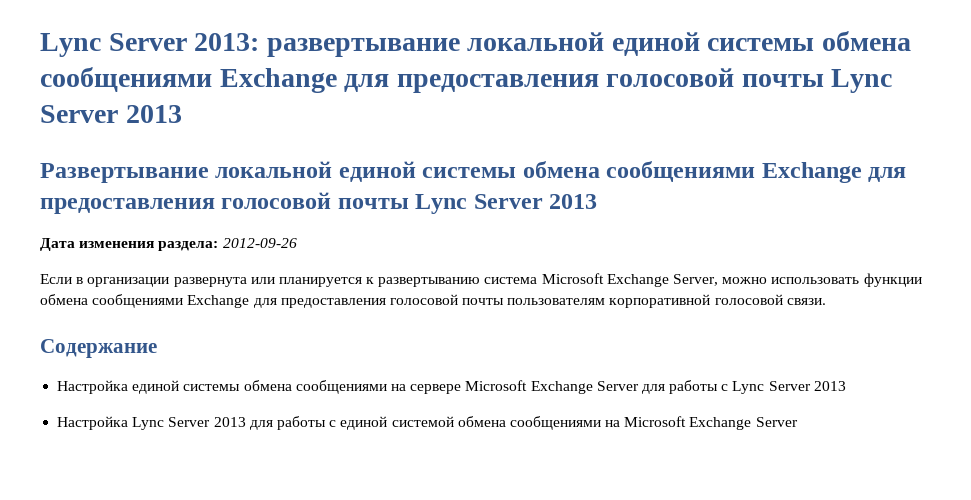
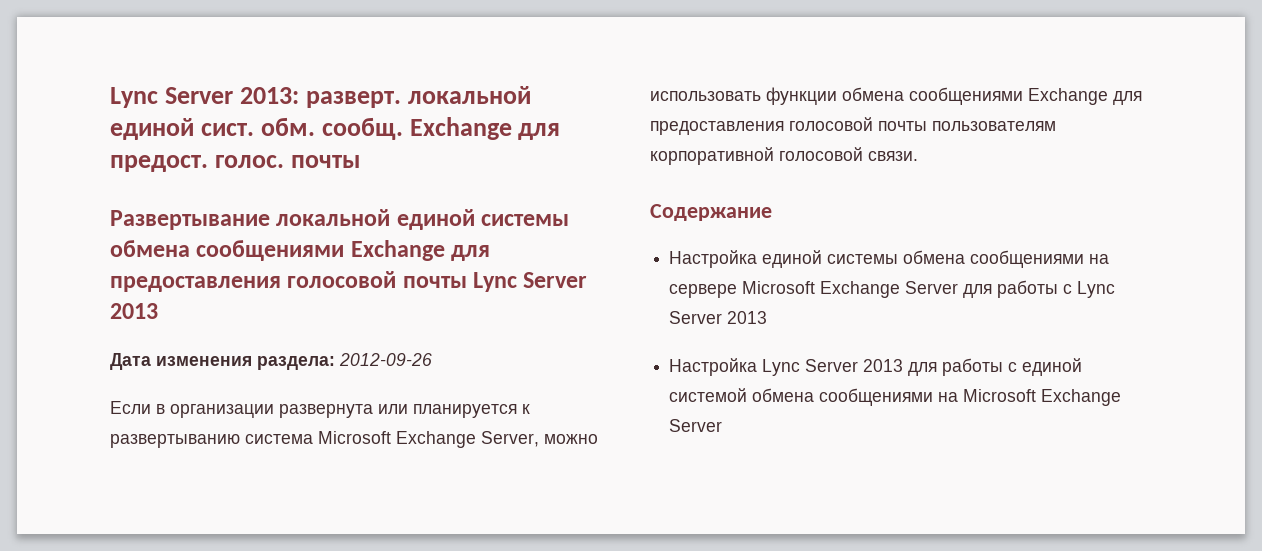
- Lync Server 2013: развертывание локальной единой системы обмена сообщениями Exchange для предоставления голосовой почты Lync Server 2013
+ Lync Server 2013: разверт. локальной единой сист. обм. сообщ. Exchange для предост. голос. почты

